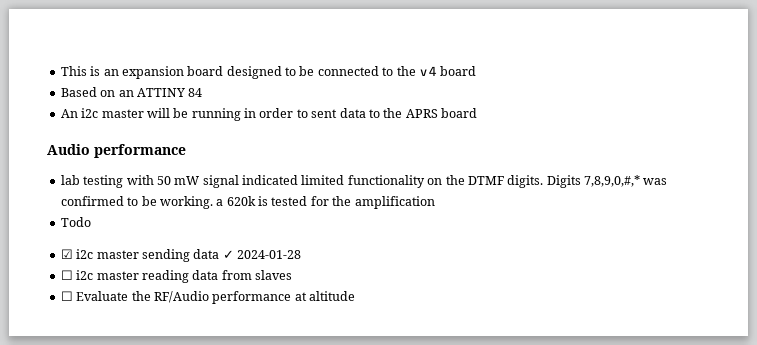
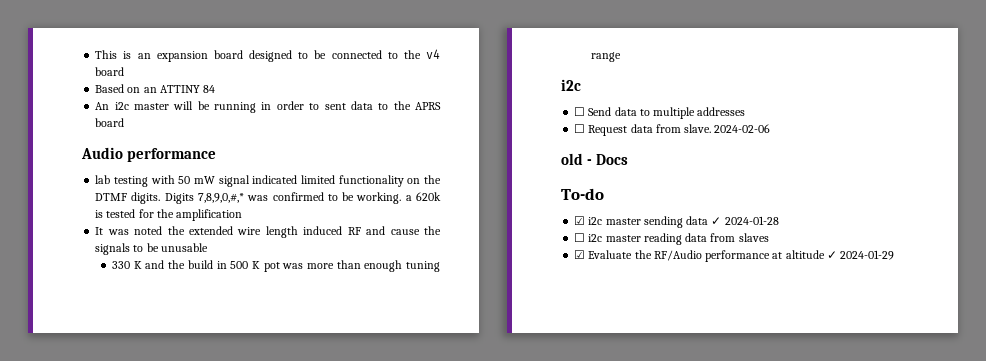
- Todo
+ It was noted the extended wire length induced RF and cause the signals to be unusable
+ 330 K and the build in 500 K pot was more than enough tuning range
+ i2c
+ ☐ Send data to multiple addresses
+ ☐ Request data from slave. 2024-02-06
+ old - Docs
+ To-do
- ☐ Evaluate the RF/Audio performance at altitude
+ ☑ Evaluate the RF/Audio performance at altitude ✓ 2024-01-29

